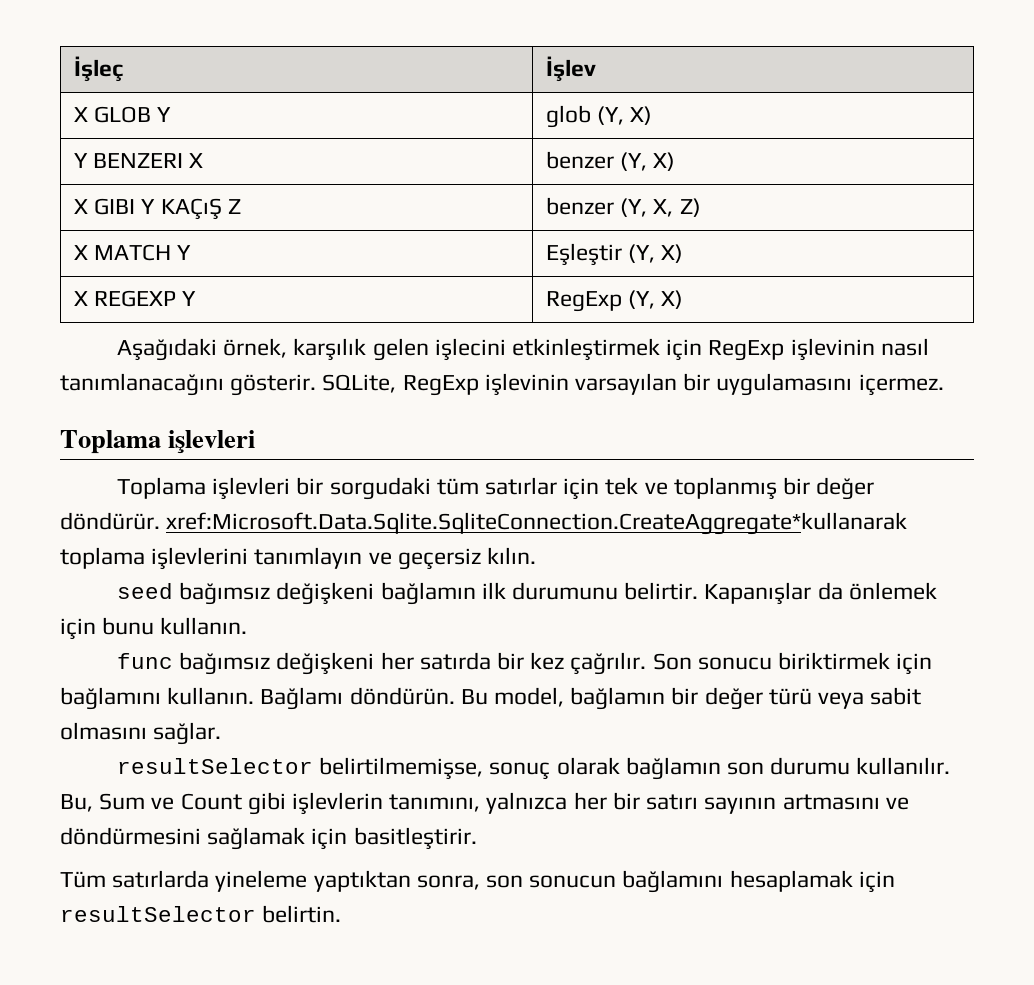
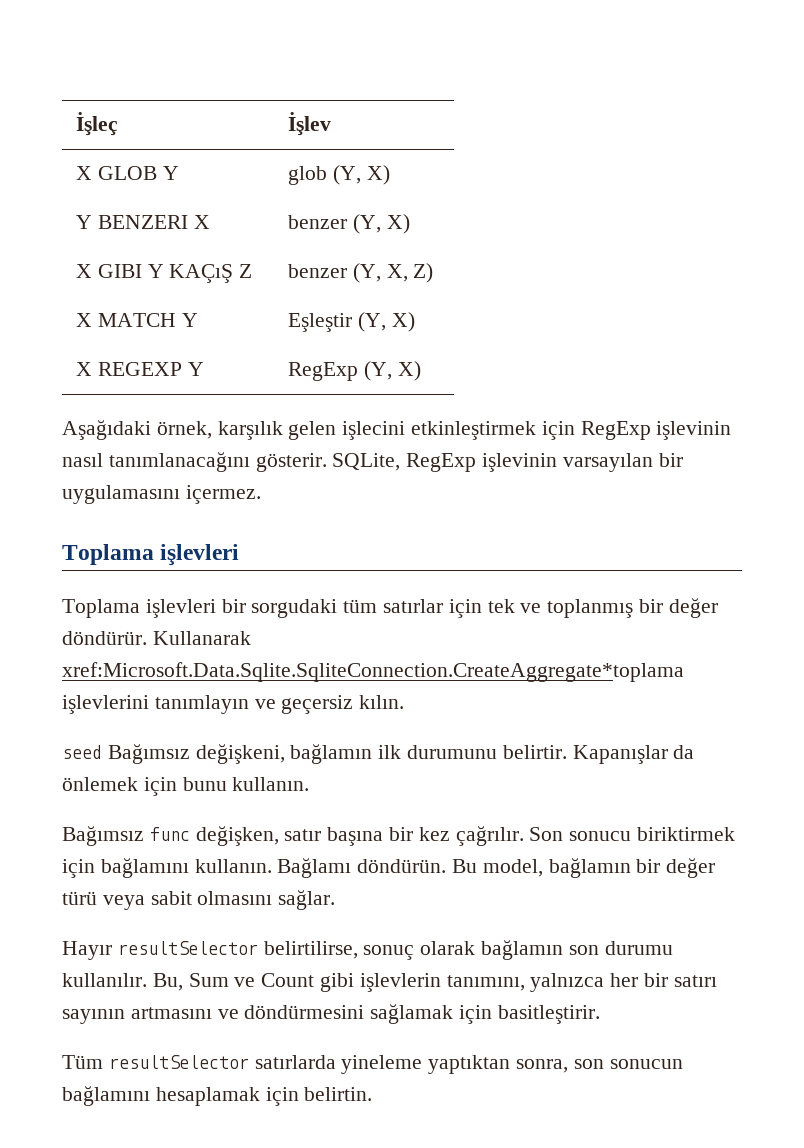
- Toplama işlevleri bir sorgudaki tüm satırlar için tek ve toplanmış bir değer döndürür. xref:Microsoft.Data.Sqlite.SqliteConnection.CreateAggregate*kullanarak toplama işlevlerini tanımlayın ve geçersiz kılın.
+ Toplama işlevleri bir sorgudaki tüm satırlar için tek ve toplanmış bir değer döndürür. Kullanarak xref:Microsoft.Data.Sqlite.SqliteConnection.CreateAggregate*toplama işlevlerini tanımlayın ve geçersiz kılın.
- seed bağımsız değişkeni bağlamın ilk durumunu belirtir.
+ seed Bağımsız değişkeni, bağlamın ilk durumunu belirtir.
- func bağımsız değişkeni her satırda bir kez çağrılır.
+ Bağımsız func değişken, satır başına bir kez çağrılır.
- resultSelector belirtilmemişse, sonuç olarak bağlamın son durumu kullanılır.
+ Hayır resultSelector belirtilirse, sonuç olarak bağlamın son durumu kullanılır.
- Tüm satırlarda yineleme yaptıktan sonra, son sonucun bağlamını hesaplamak için resultSelector belirtin.
+ Tüm resultSelector satırlarda yineleme yaptıktan sonra, son sonucun bağlamını hesaplamak için belirtin.

